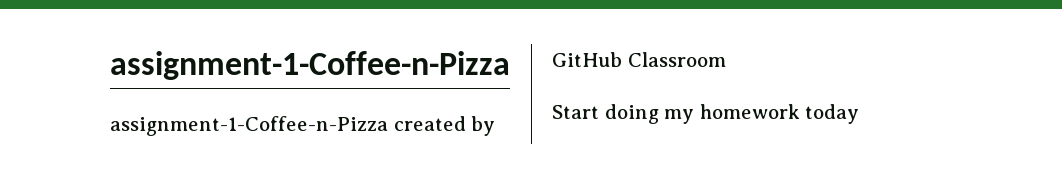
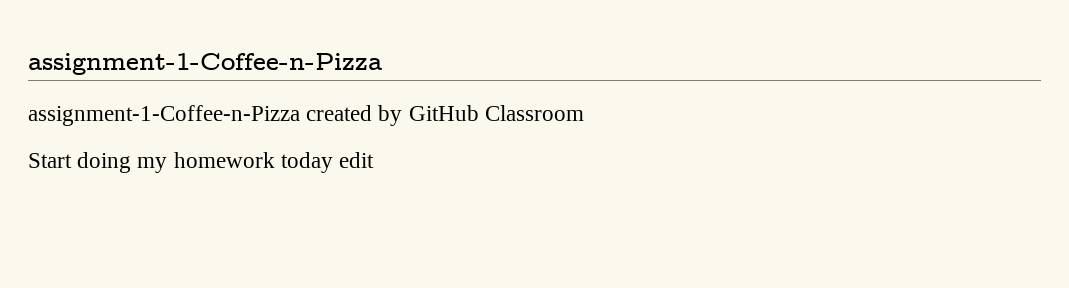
- Start doing my homework today
+ Start doing my homework today edit

